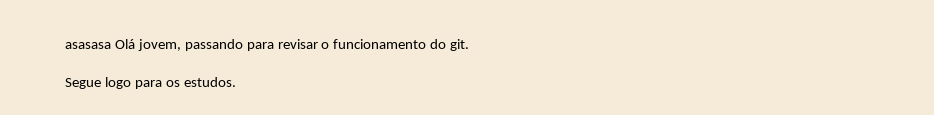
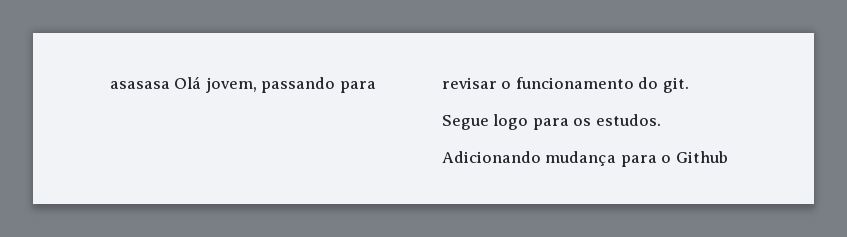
+ Adicionando mudança para o Github

